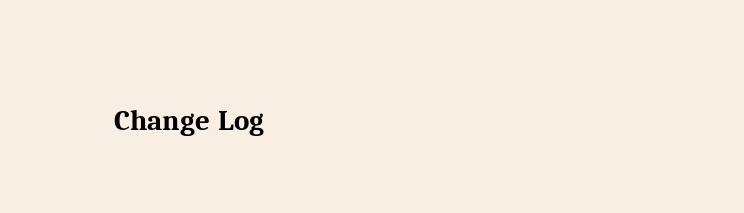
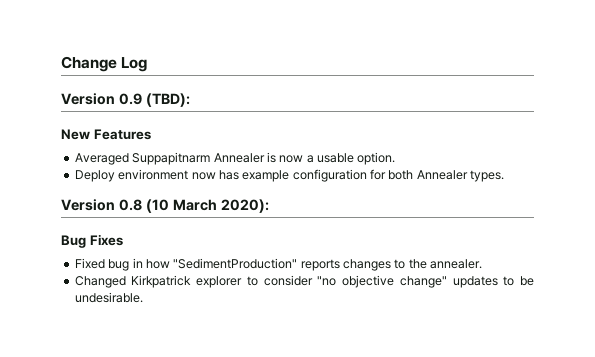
+ Version 0.9 (TBD):
+ New Features
+ Averaged Suppapitnarm Annealer is now a usable option.
+ Deploy environment now has example configuration for both Annealer types.
+ Version 0.8 (10 March 2020):
+ Bug Fixes
+ Fixed bug in how "SedimentProduction" reports changes to the annealer.
+ Changed Kirkpatrick explorer to consider "no objective change" updates to be undesirable.

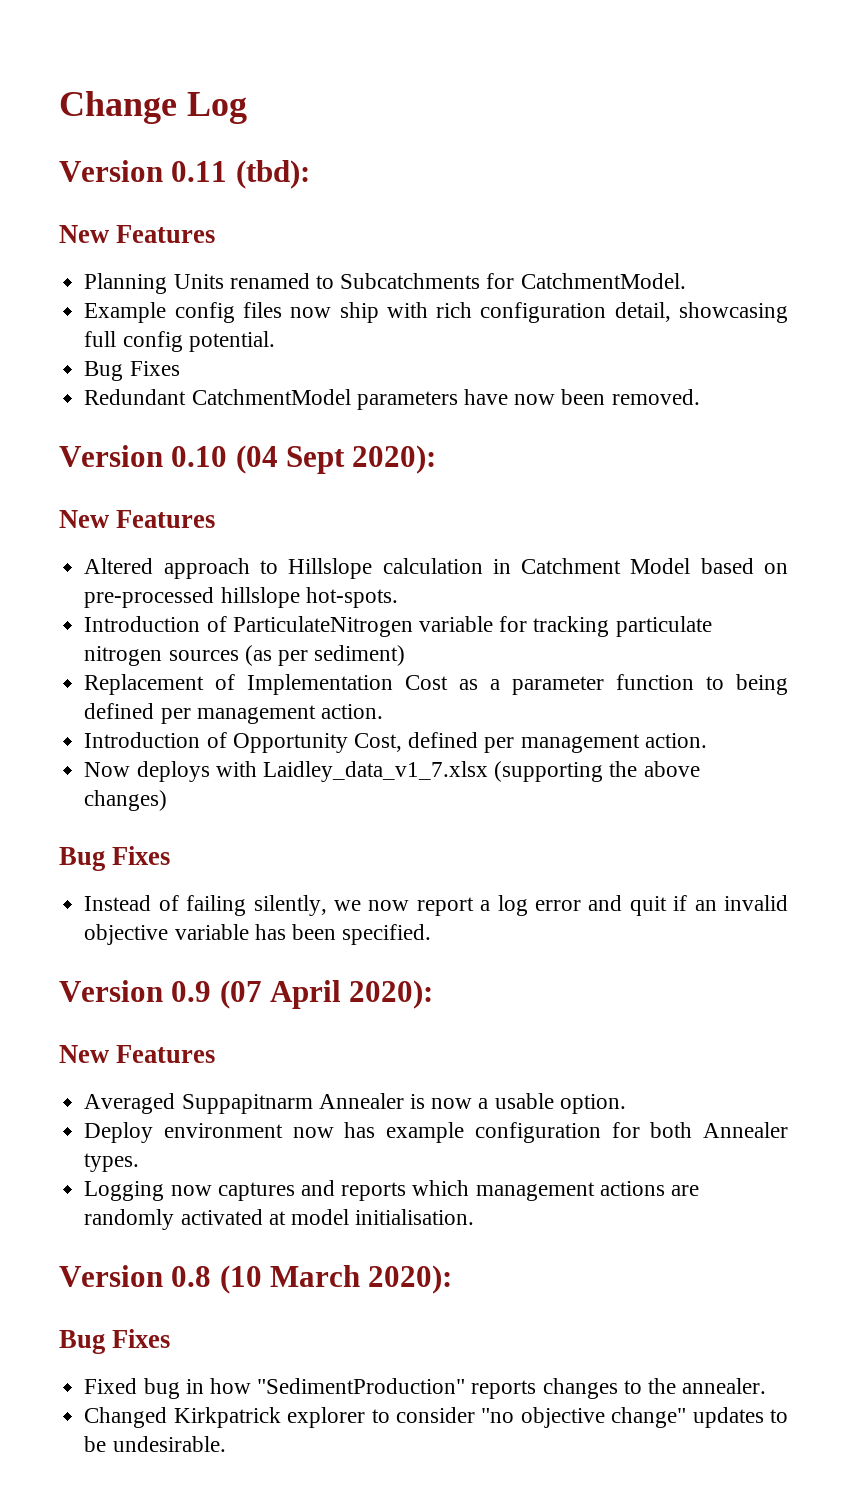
+ Version 0.11 (tbd):
+ New Features
+ Planning Units renamed to Subcatchments for CatchmentModel.
+ Example config files now ship with rich configuration detail, showcasing full config potential.
+ Bug Fixes
+ Redundant CatchmentModel parameters have now been removed.
+ Version 0.10 (04 Sept 2020):
+ New Features
+ Altered approach to Hillslope calculation in Catchment Model based on pre-processed hillslope hot-spots.
+ Introduction of ParticulateNitrogen variable for tracking particulate nitrogen sources (as per sediment)
+ Replacement of Implementation Cost as a parameter function to being defined per management action.
+ Introduction of Opportunity Cost, defined per management action.
+ Now deploys with Laidley_data_v1_7.xlsx (supporting the above changes)
+ Bug Fixes
+ Instead of failing silently, we now report a log error and quit if an invalid objective variable has been specified.
- Version 0.9 (TBD):
+ Version 0.9 (07 April 2020):
+ Logging now captures and reports which management actions are randomly activated at model initialisation.

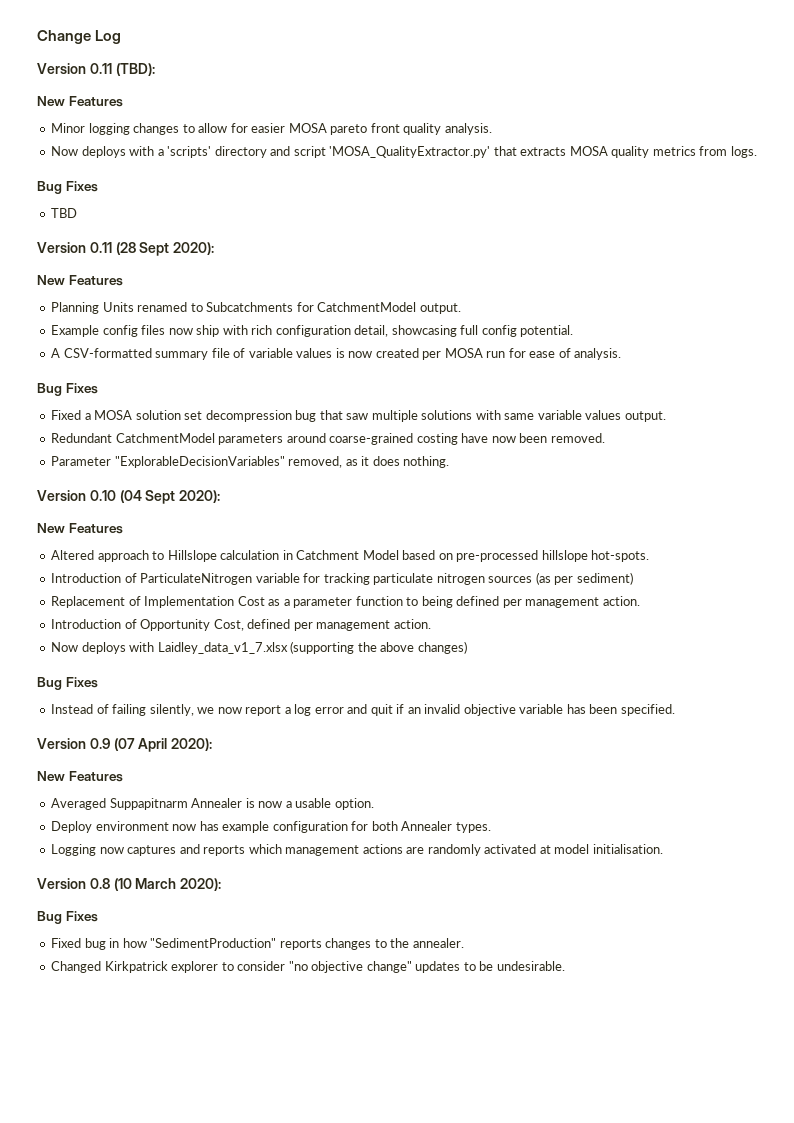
- Version 0.11 (tbd):
+ Version 0.11 (TBD):
+ New Features
+ Minor logging changes to allow for easier MOSA pareto front quality analysis.
+ Now deploys with a 'scripts' directory and script 'MOSA_QualityExtractor.py' that extracts MOSA quality metrics from logs.
+ Bug Fixes
+ TBD
+ Version 0.11 (28 Sept 2020):
- Planning Units renamed to Subcatchments for CatchmentModel.
+ Planning Units renamed to Subcatchments for CatchmentModel output.
  Example config files now ship with rich configuration detail, showcasing full config potential.
+ A CSV-formatted summary file of variable values is now created per MOSA run for ease of analysis.
  Bug Fixes
+ Fixed a MOSA solution set decompression bug that saw multiple solutions with same variable values output.
- Redundant CatchmentModel parameters have now been removed.
+ Redundant CatchmentModel parameters around coarse-grained costing have now been removed.
+ Parameter "ExplorableDecisionVariables" removed, as it does nothing.

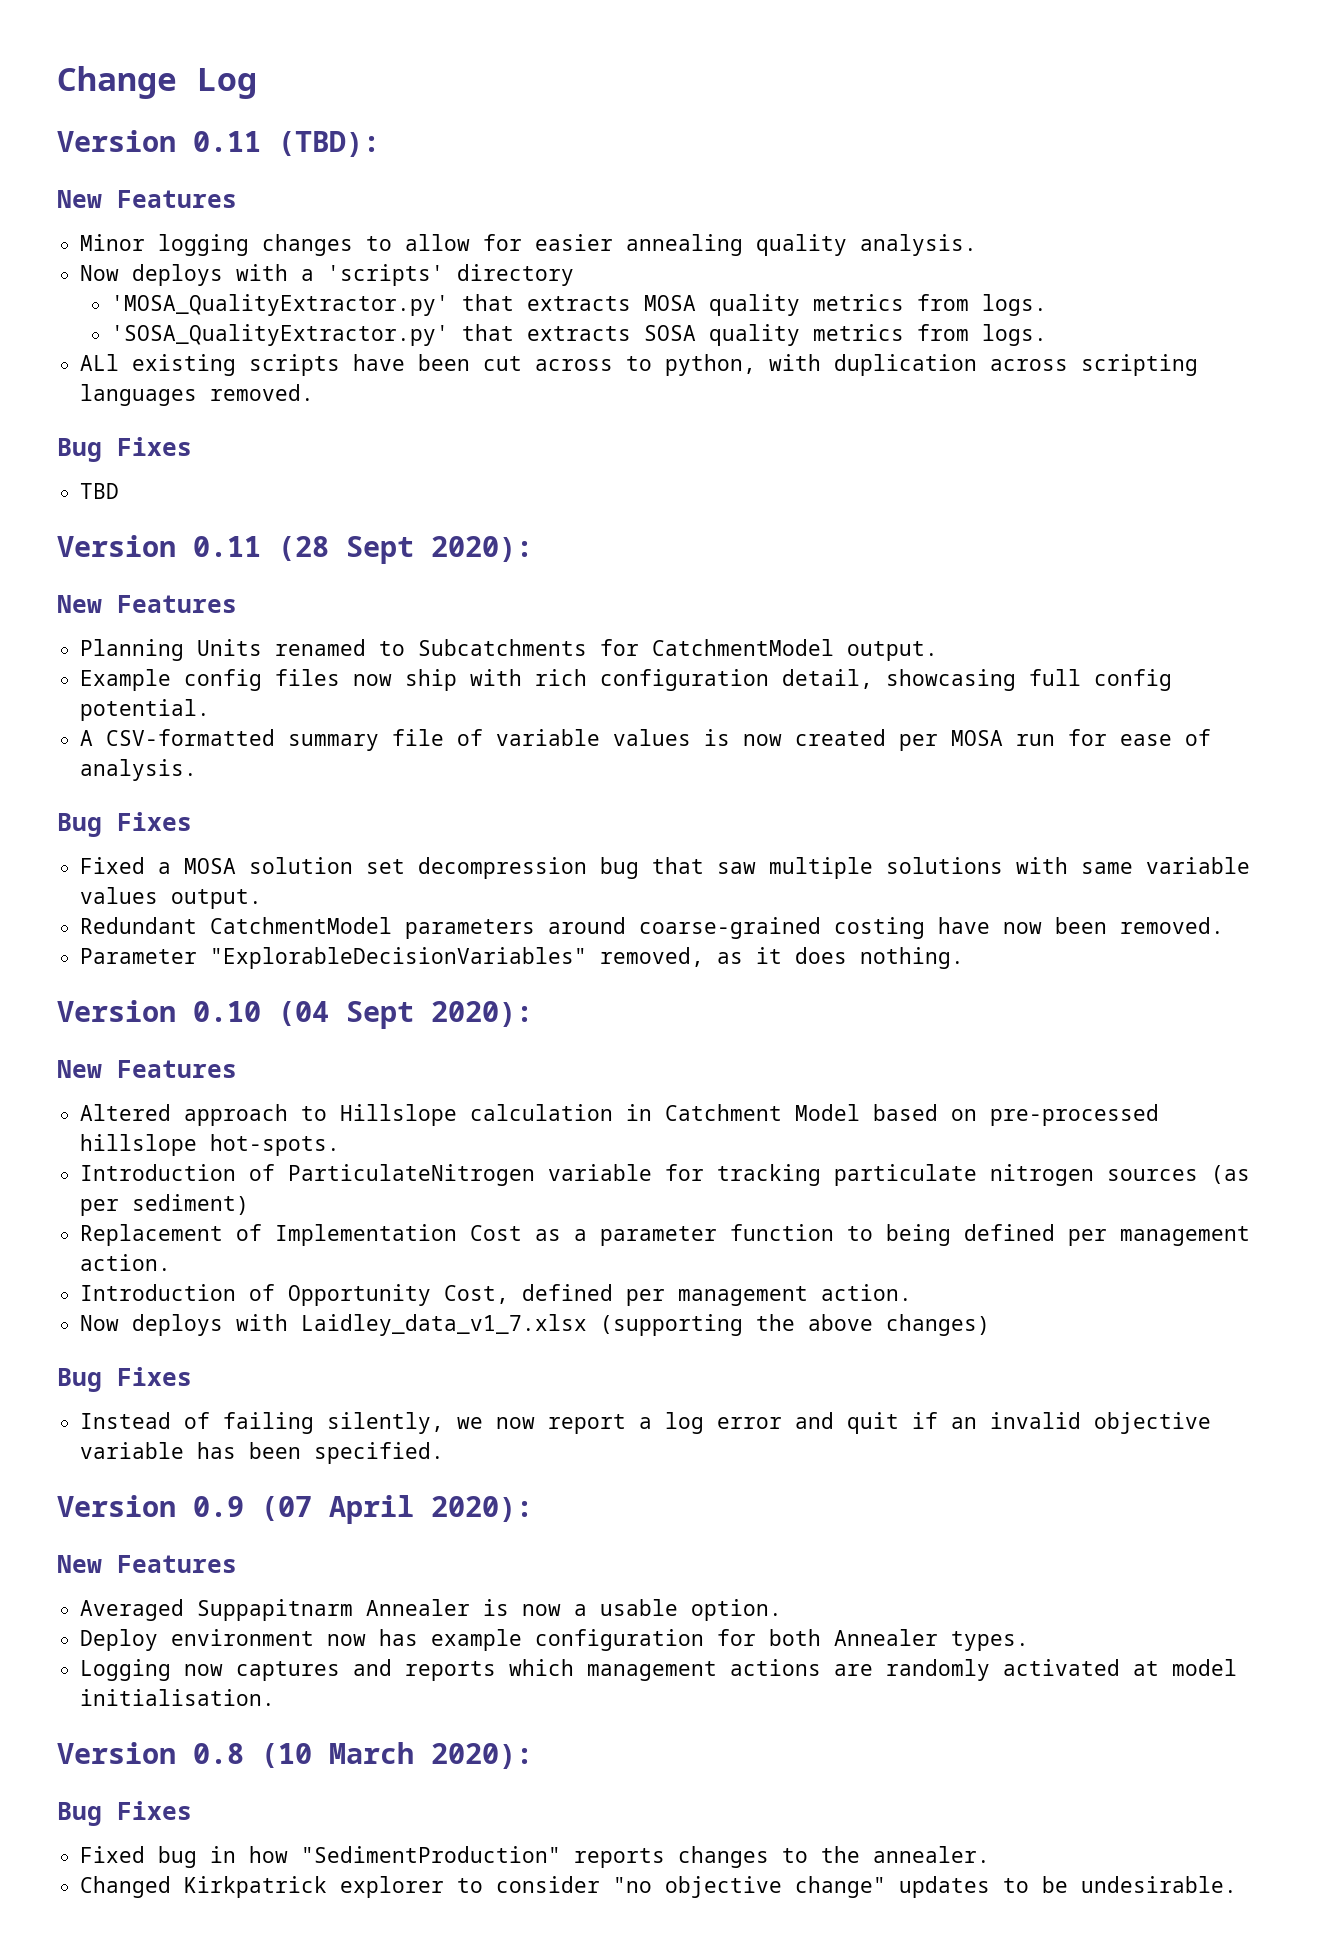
- Minor logging changes to allow for easier MOSA pareto front quality analysis.
+ Minor logging changes to allow for easier annealing quality analysis.
- Now deploys with a 'scripts' directory and script 'MOSA_QualityExtractor.py' that extracts MOSA quality metrics from logs.
+ Now deploys with a 'scripts' directory
+ 'MOSA_QualityExtractor.py' that extracts MOSA quality metrics from logs.
+ 'SOSA_QualityExtractor.py' that extracts SOSA quality metrics from logs.
+ ALl existing scripts have been cut across to python, with duplication across scripting languages removed.

